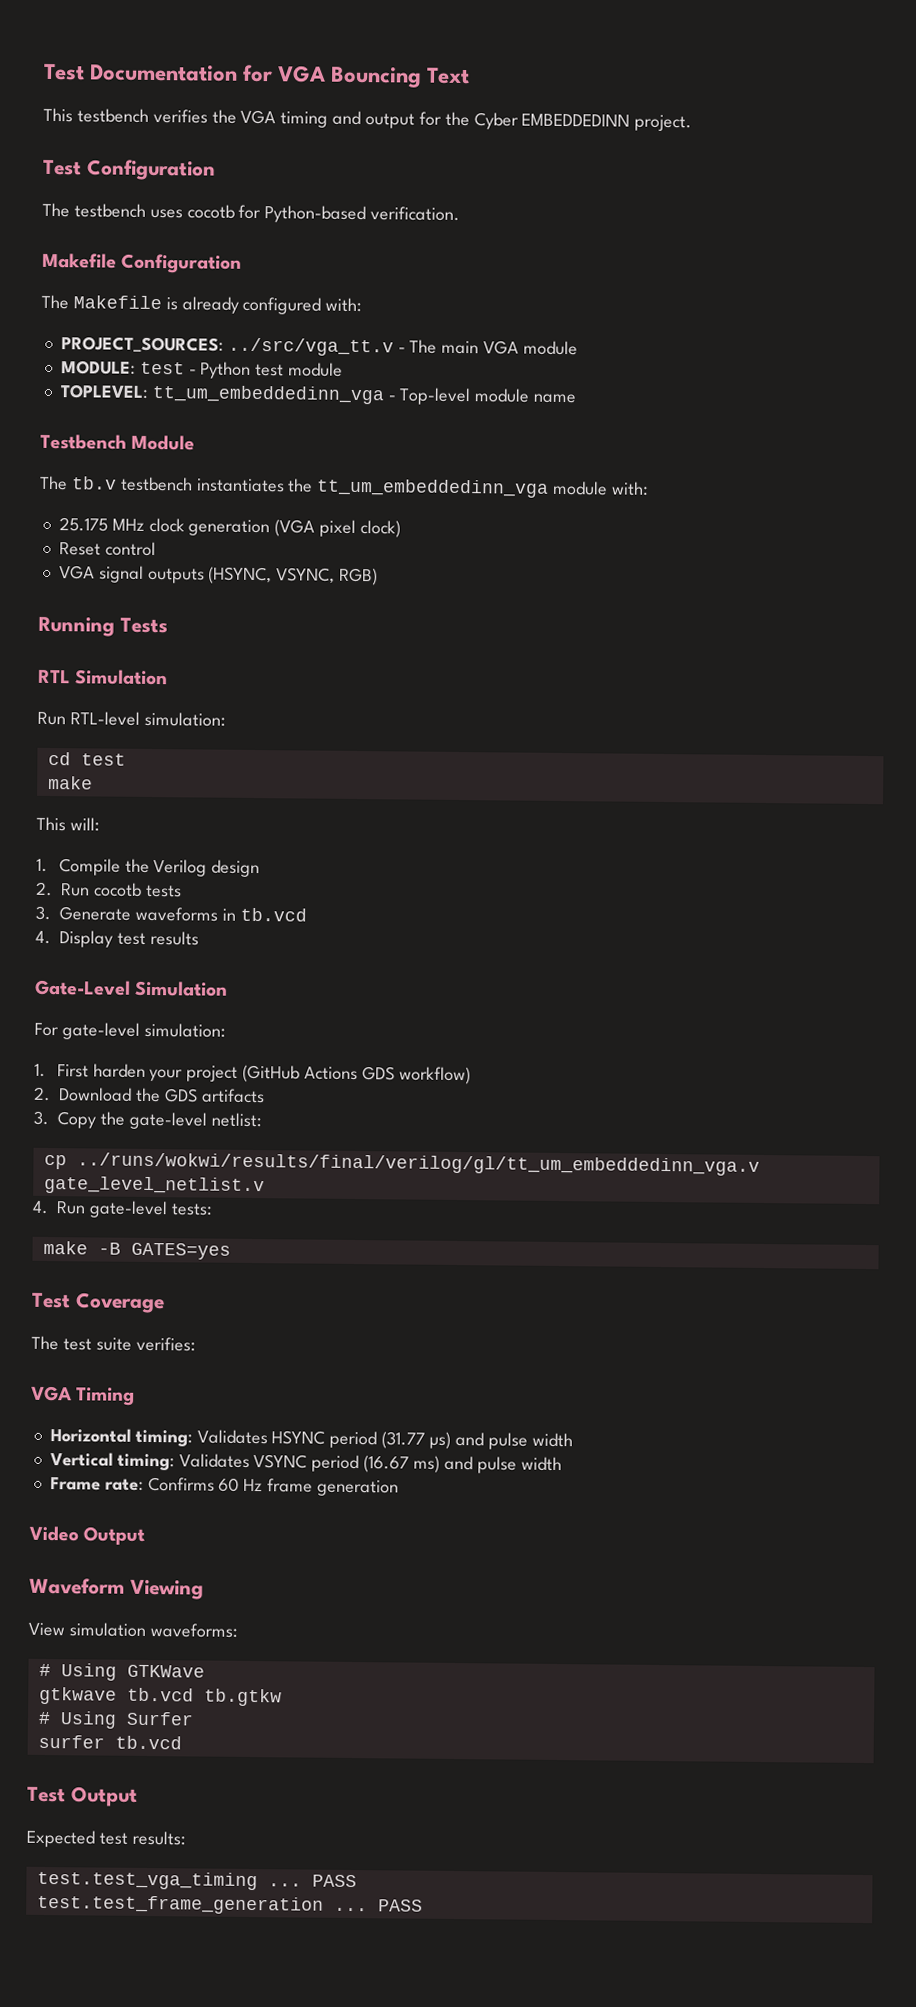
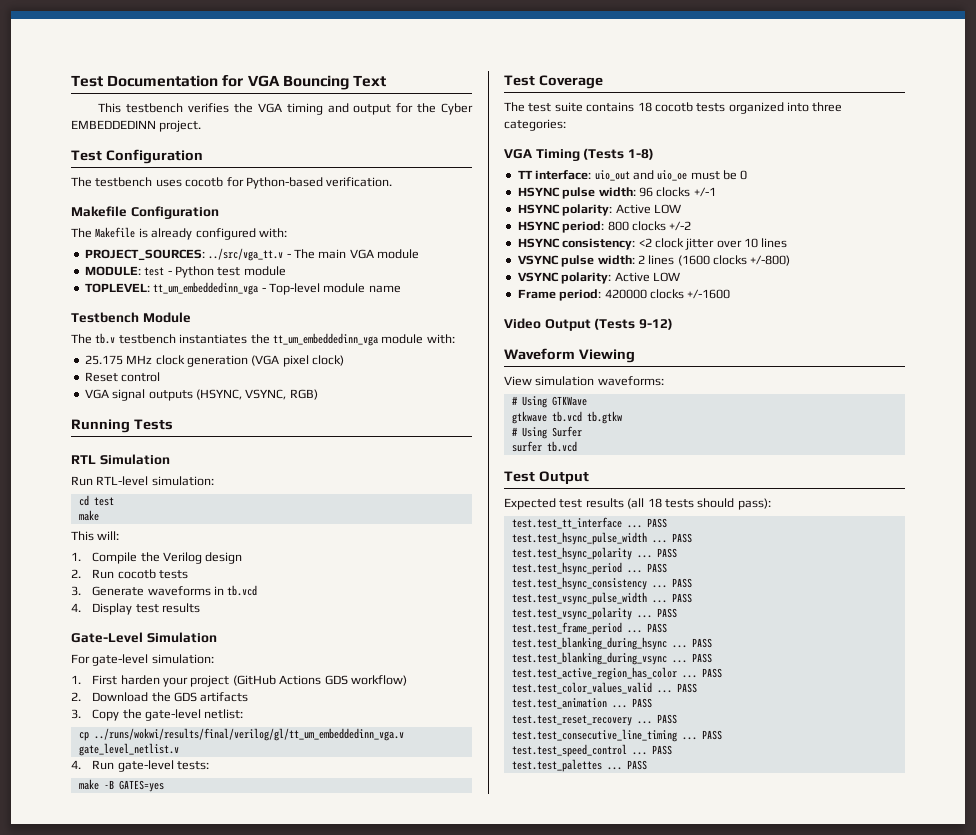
- The test suite verifies:
- VGA Timing
- Horizontal timing: Validates HSYNC period (31.77 µs) and pulse width
- Vertical timing: Validates VSYNC period (16.67 ms) and pulse width
- Frame rate: Confirms 60 Hz frame generation
+ The test suite contains 18 cocotb tests organized into three categories:
+ VGA Timing (Tests 1-8)
+ TT interface: uio_out and uio_oe must be 0
+ HSYNC pulse width: 96 clocks +/-1
+ HSYNC polarity: Active LOW
+ HSYNC period: 800 clocks +/-2
+ HSYNC consistency: <2 clock jitter over 10 lines
+ VSYNC pulse width: 2 lines (1600 clocks +/-800)
+ VSYNC polarity: Active LOW
+ Frame period: 420000 clocks +/-1600
- Video Output
+ Video Output (Tests 9-12)
- Expected test results:
- test.test_vga_timing ... PASS
- test.test_frame_generation ... PASS
+ Expected test results (all 18 tests should pass):
+ test.test_tt_interface ... PASS
+ test.test_hsync_pulse_width ... PASS
+ test.test_hsync_polarity ... PASS
+ test.test_hsync_period ... PASS
+ test.test_hsync_consistency ... PASS
+ test.test_vsync_pulse_width ... PASS
+ test.test_vsync_polarity ... PASS
+ test.test_frame_period ... PASS
+ test.test_blanking_during_hsync ... PASS
+ test.test_blanking_during_vsync ... PASS
+ test.test_active_region_has_color ... PASS
+ test.test_color_values_valid ... PASS
+ test.test_animation ... PASS
+ test.test_reset_recovery ... PASS
+ test.test_consecutive_line_timing ... PASS
+ test.test_speed_control ... PASS
+ test.test_palettes ... PASS

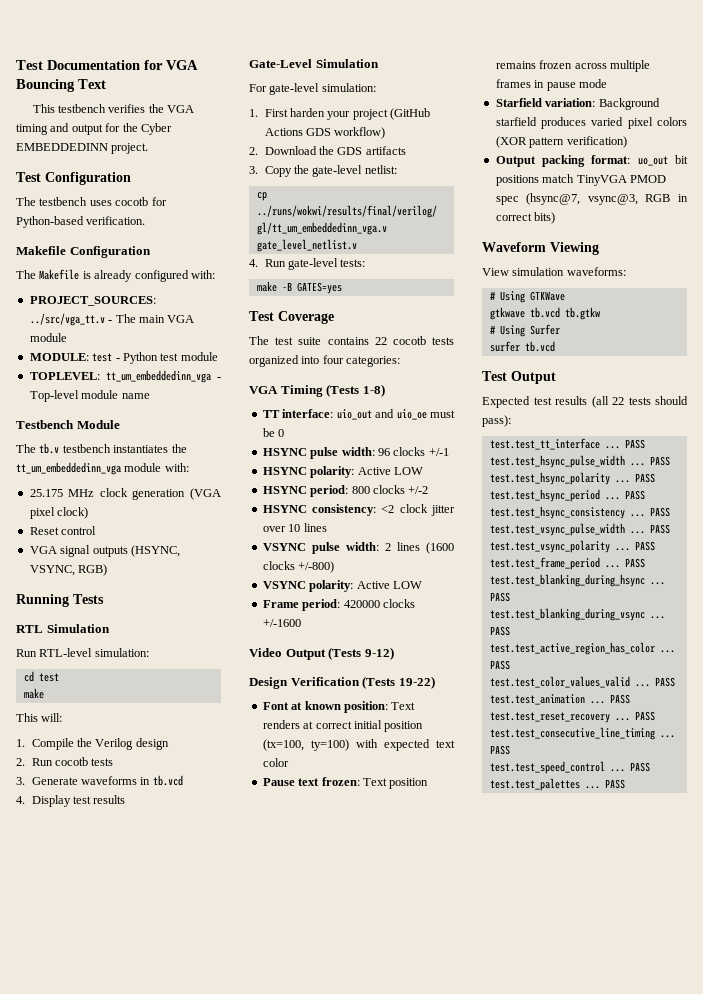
- The test suite contains 18 cocotb tests organized into three categories:
+ The test suite contains 22 cocotb tests organized into four categories:
+ Design Verification (Tests 19-22)
+ Font at known position: Text renders at correct initial position (tx=100, ty=100) with expected text color
+ Pause text frozen: Text position remains frozen across multiple frames in pause mode
+ Starfield variation: Background starfield produces varied pixel colors (XOR pattern verification)
+ Output packing format: uo_out bit positions match TinyVGA PMOD spec (hsync@7, vsync@3, RGB in correct bits)
- Expected test results (all 18 tests should pass):
+ Expected test results (all 22 tests should pass):

